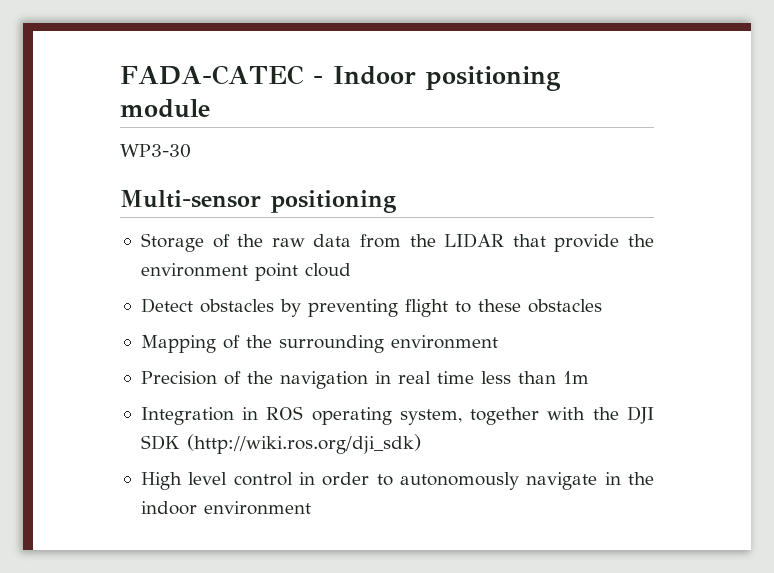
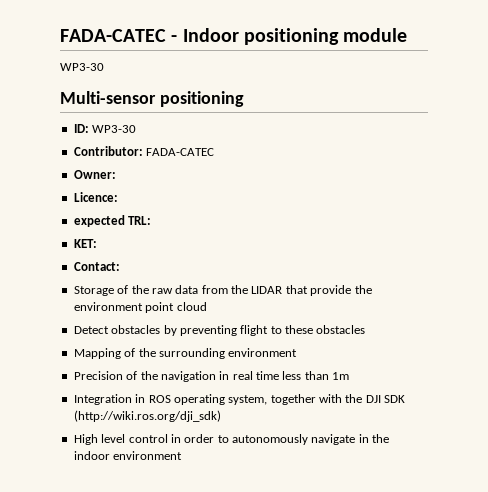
+ ID: WP3-30
+ Contributor: FADA-CATEC
+ Owner:
+ Licence:
+ expected TRL:
+ KET:
+ Contact:

